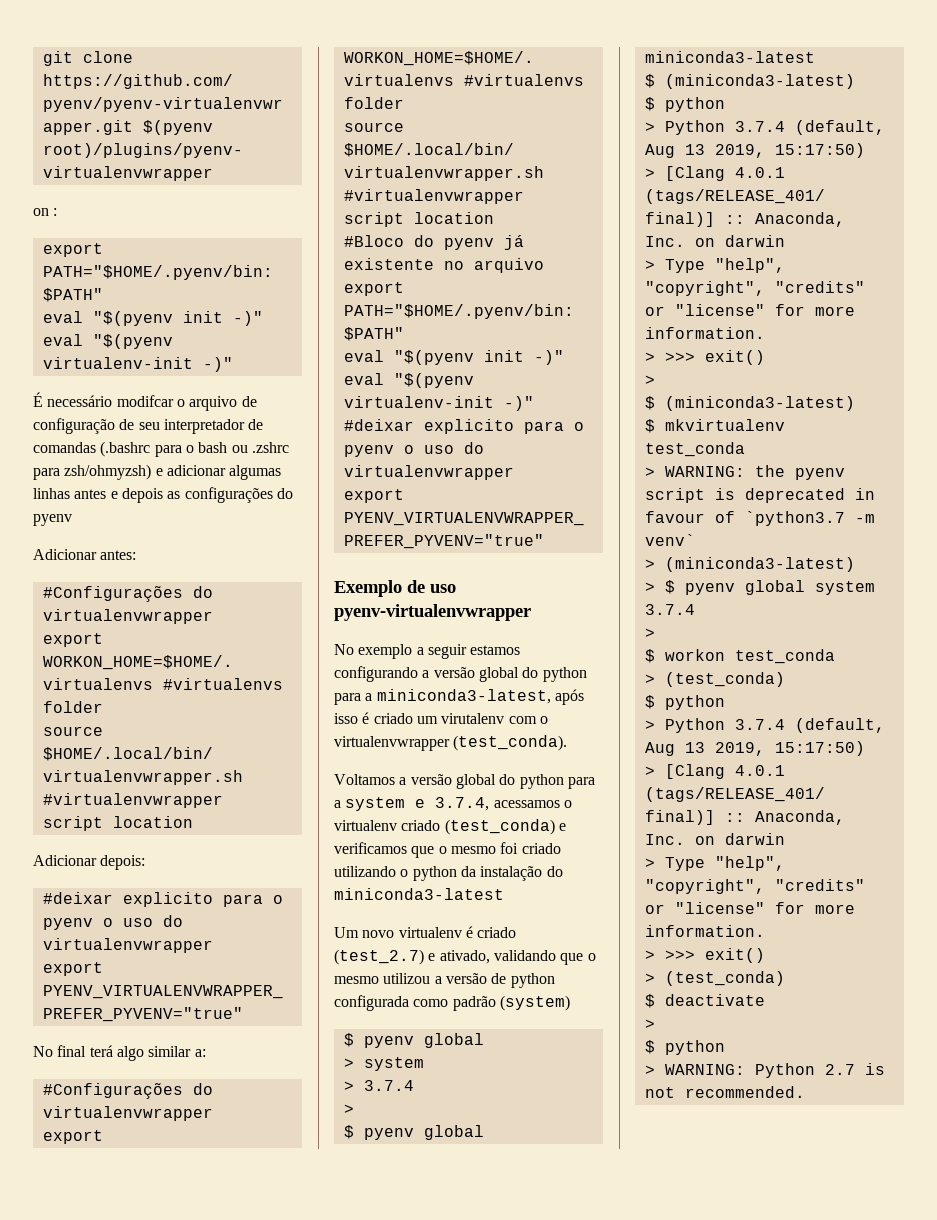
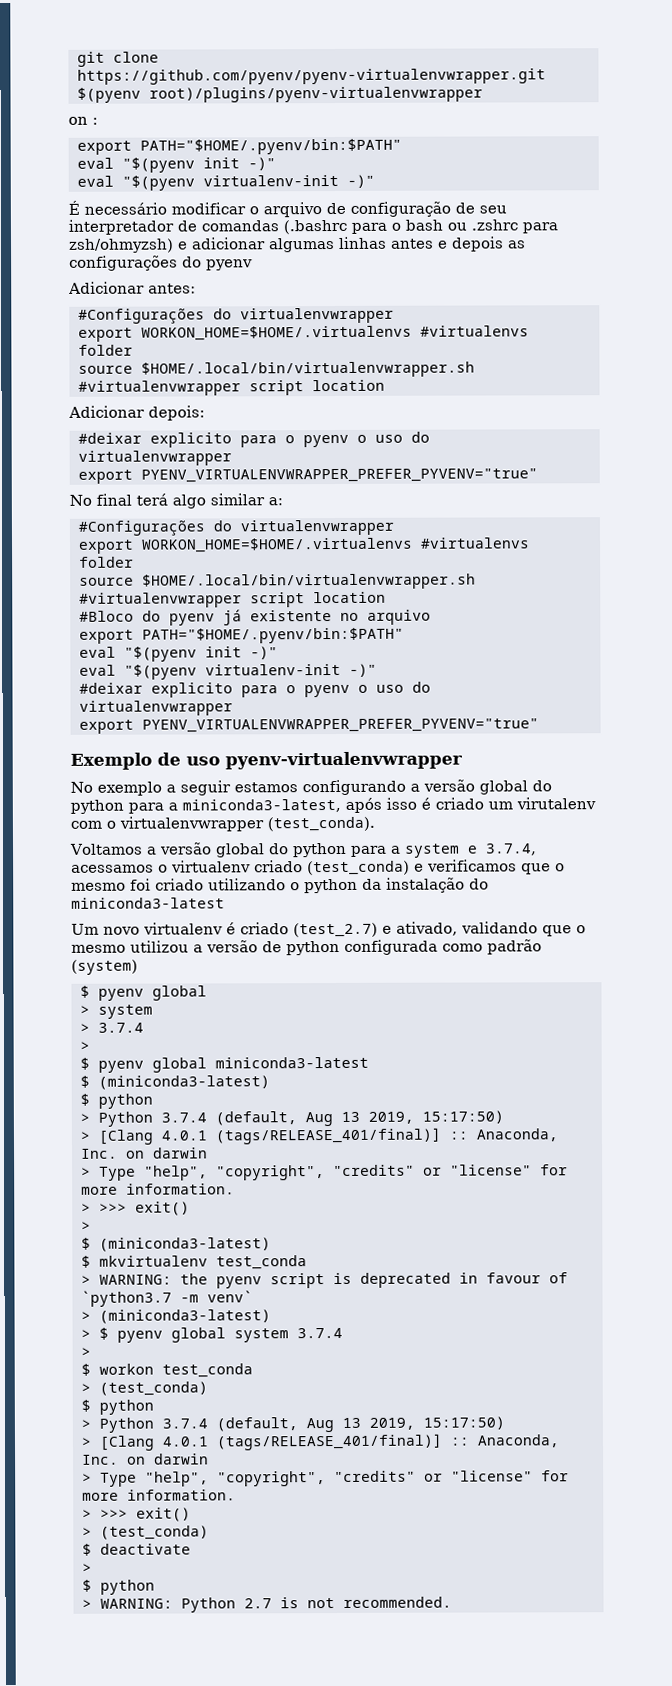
- É necessário modifcar o arquivo de configuração de seu interpretador de comandas (.bashrc para o bash ou .zshrc para zsh/ohmyzsh) e adicionar algumas linhas antes e depois as configurações do pyenv
+ É necessário modificar o arquivo de configuração de seu interpretador de comandas (.bashrc para o bash ou .zshrc para zsh/ohmyzsh) e adicionar algumas linhas antes e depois as configurações do pyenv

